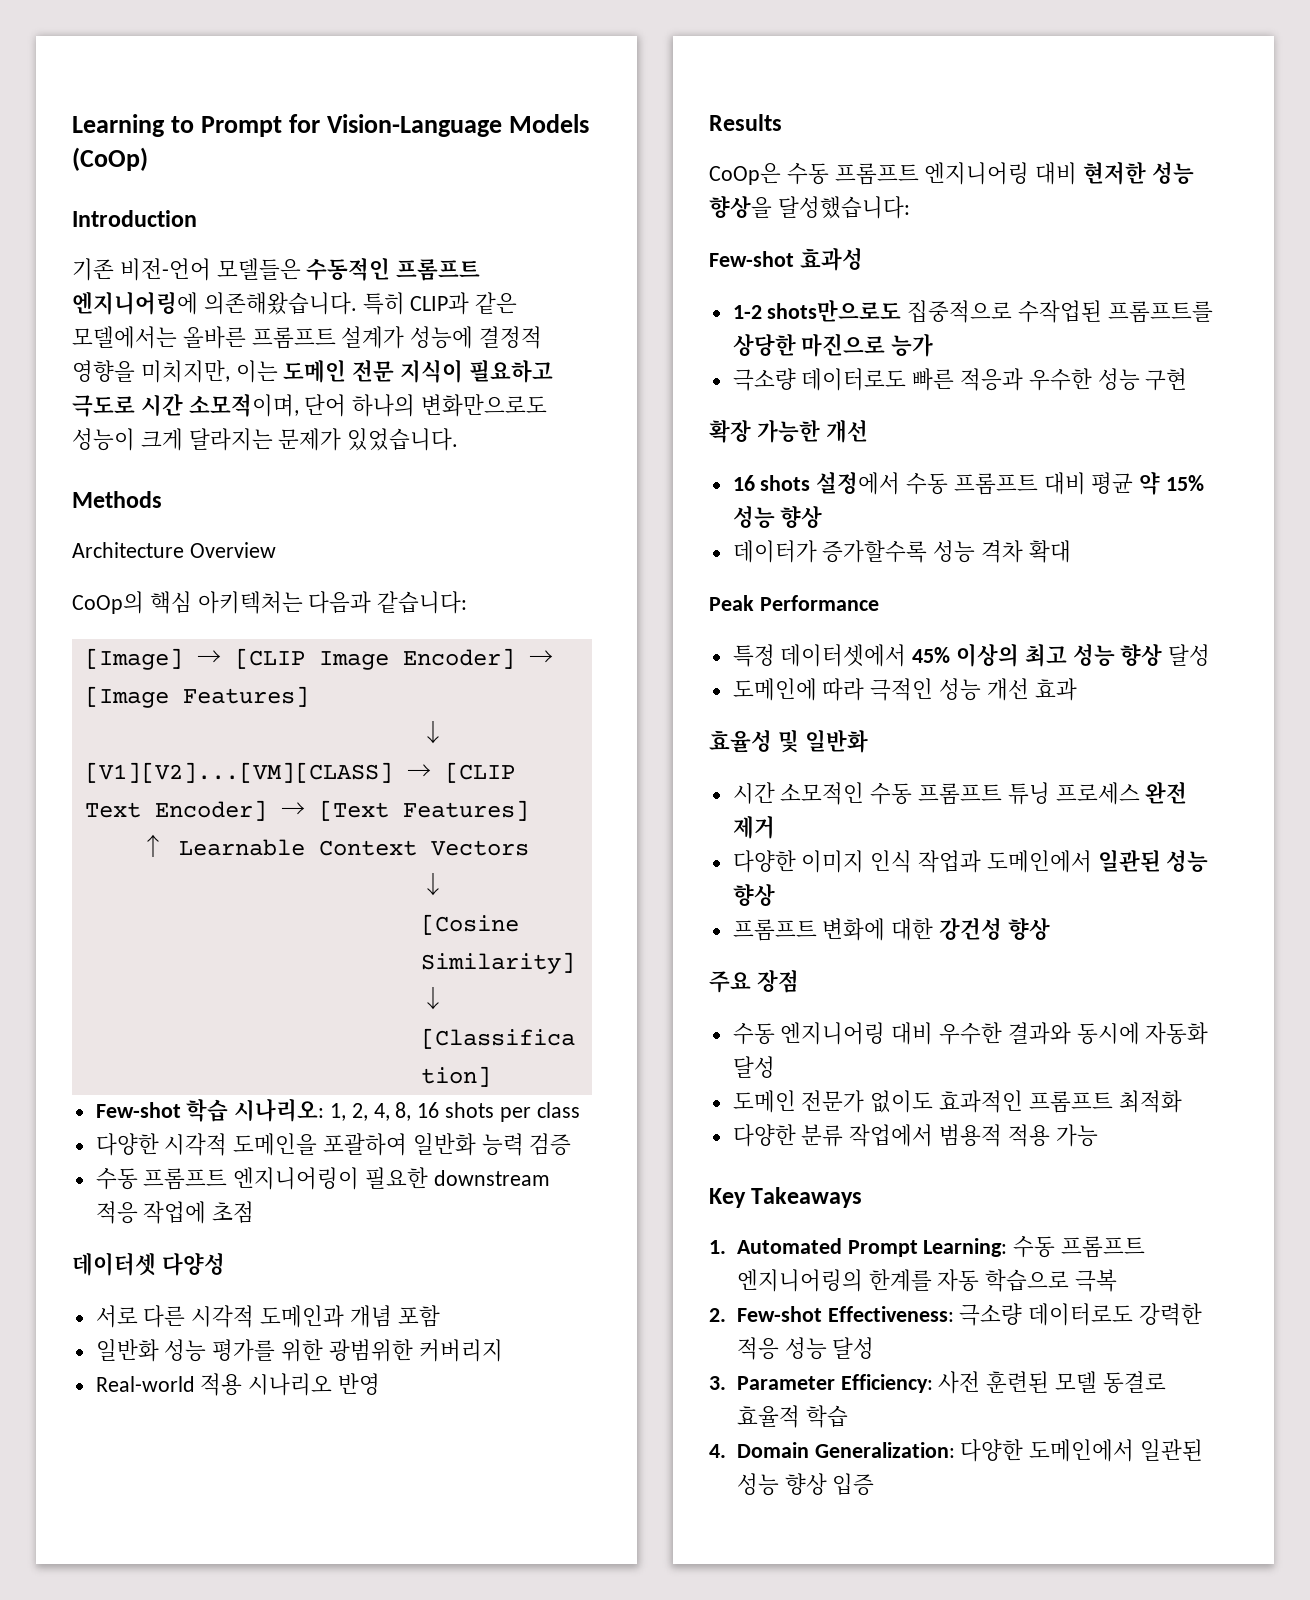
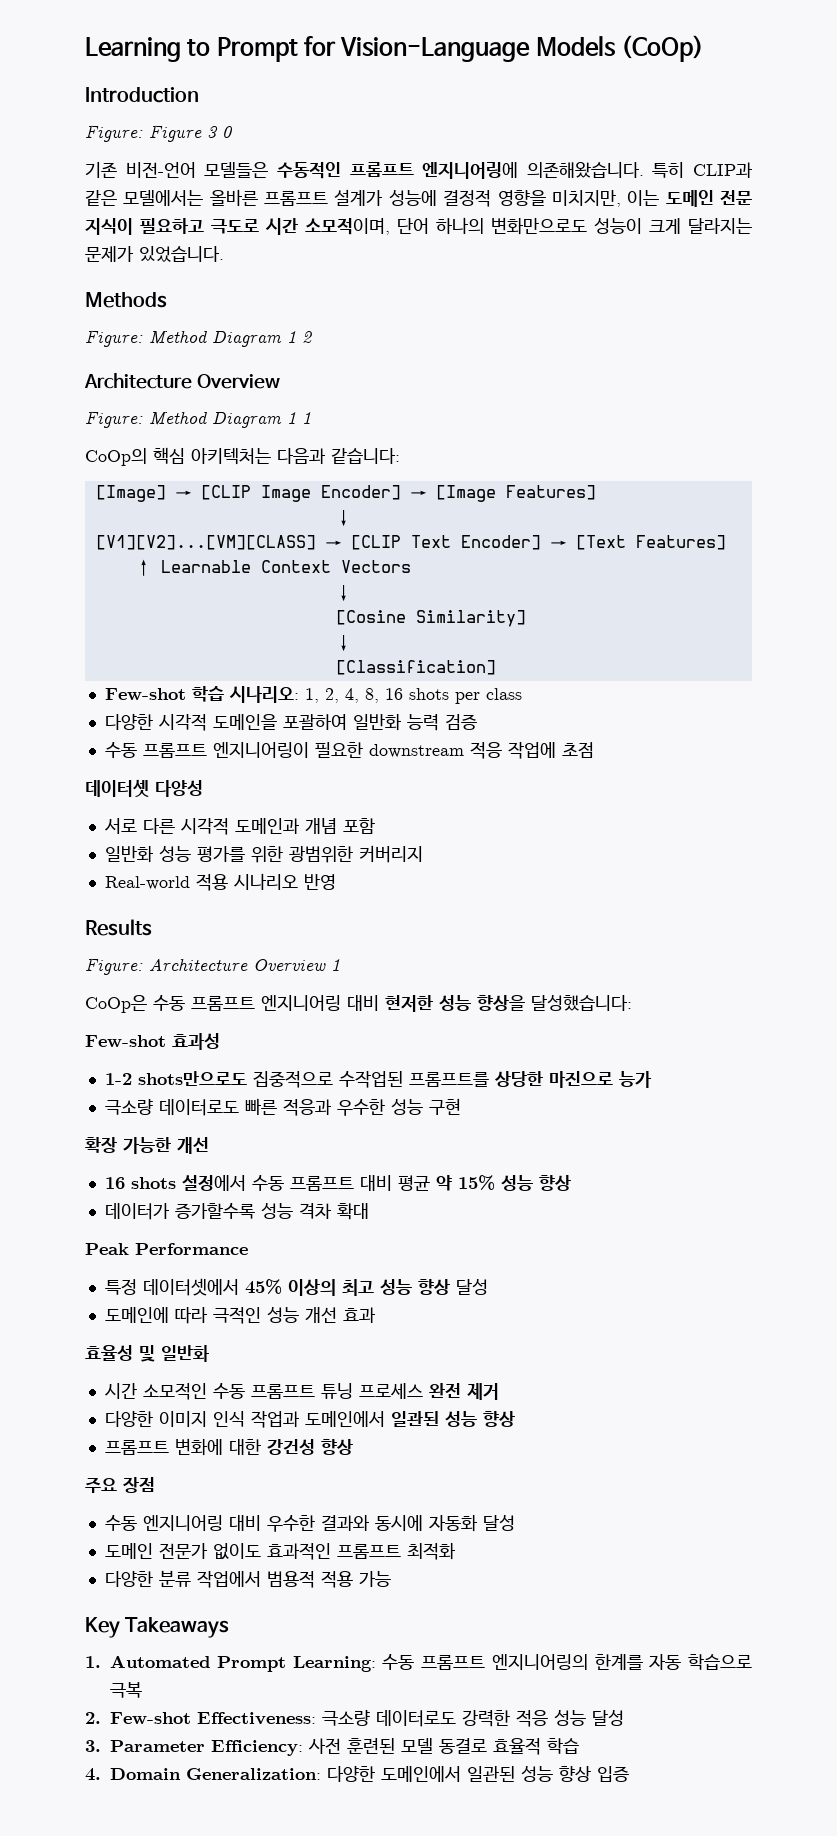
+ Figure: Figure 3 0
+ Figure: Method Diagram 1 2
  Architecture Overview
+ Figure: Method Diagram 1 1
+ Figure: Architecture Overview 1

